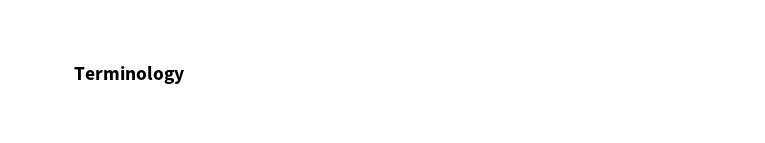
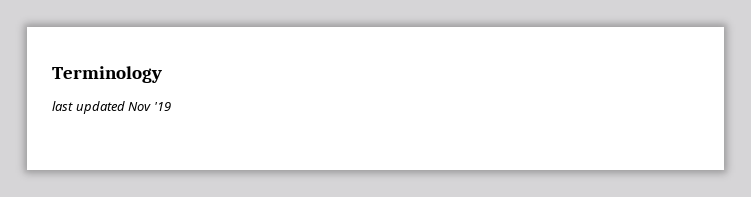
+ last updated Nov '19

